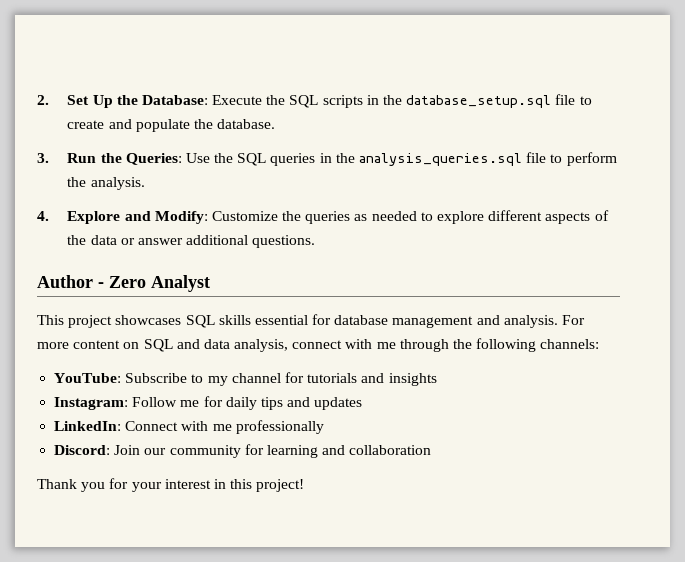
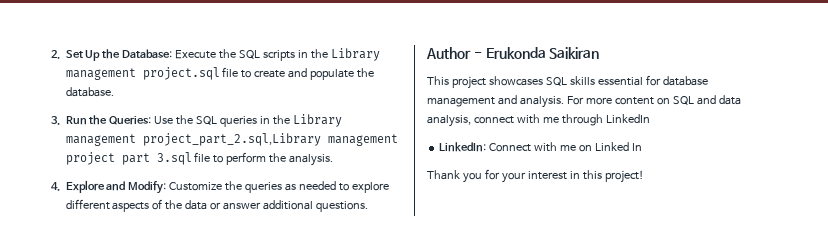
- 2. Set Up the Database: Execute the SQL scripts in the database_setup.sql file to create and populate the database.
+ 2. Set Up the Database: Execute the SQL scripts in the Library management project.sql file to create and populate the database.
- 3. Run the Queries: Use the SQL queries in the analysis_queries.sql file to perform the analysis.
+ 3. Run the Queries: Use the SQL queries in the Library management project_part_2.sql,Library management project part 3.sql file to perform the analysis.
- Author - Zero Analyst
+ Author - Erukonda Saikiran
- For more content on SQL and data analysis, connect with me through the following channels:
- YouTube: Subscribe to my channel for tutorials and insights
- Instagram: Follow me for daily tips and updates
- LinkedIn: Connect with me professionally
- Discord: Join our community for learning and collaboration
+ For more content on SQL and data analysis, connect with me through LinkedIn
+ LinkedIn: Connect with me on Linked In

